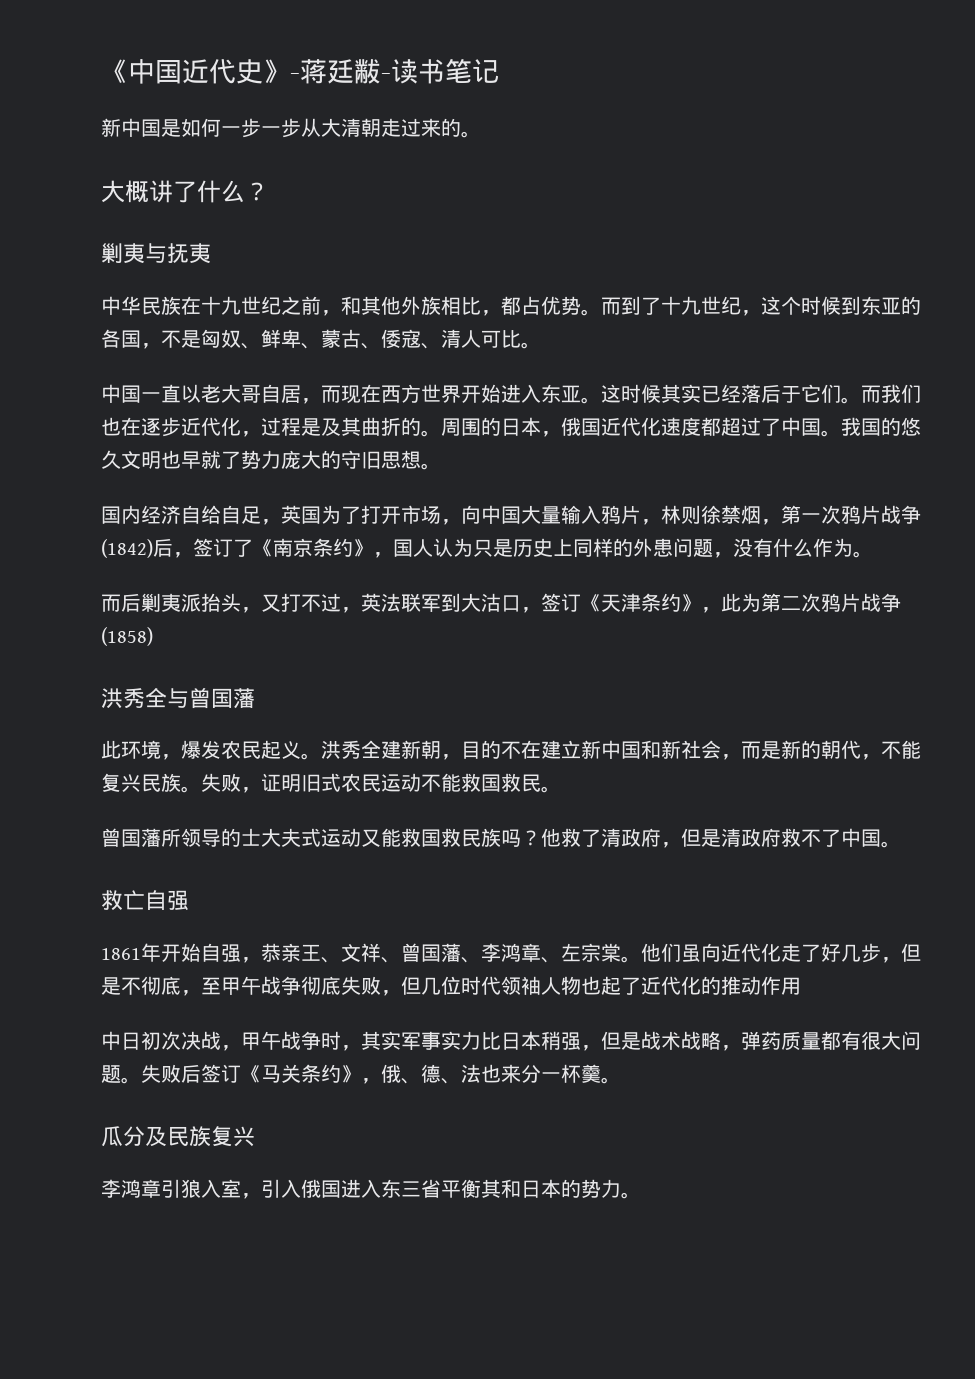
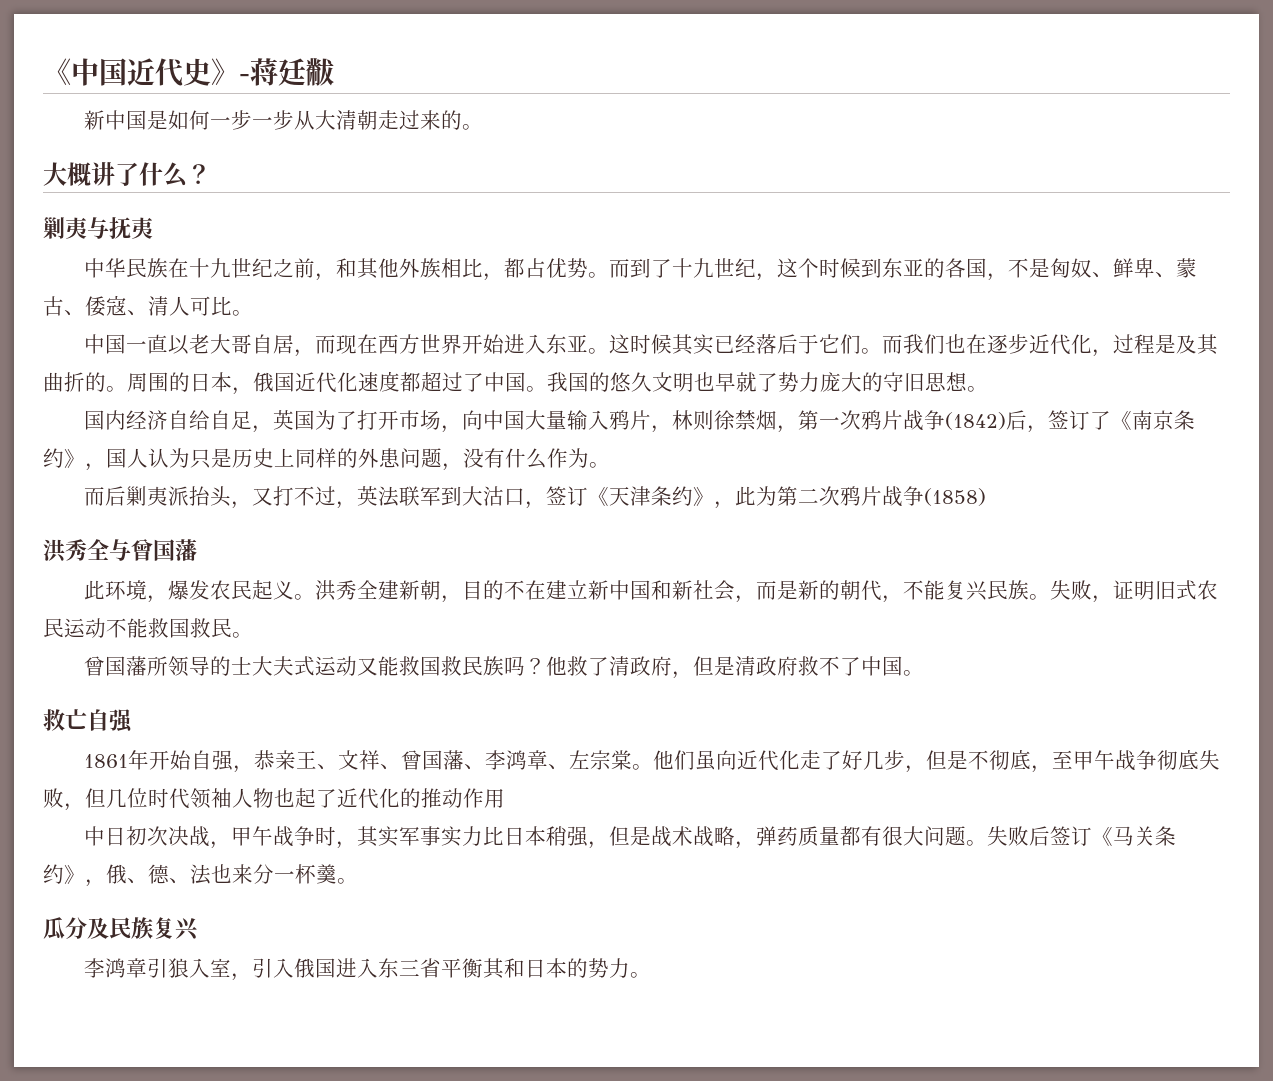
- 《中国近代史》-蒋廷黻-读书笔记
+ 《中国近代史》-蒋廷黻

